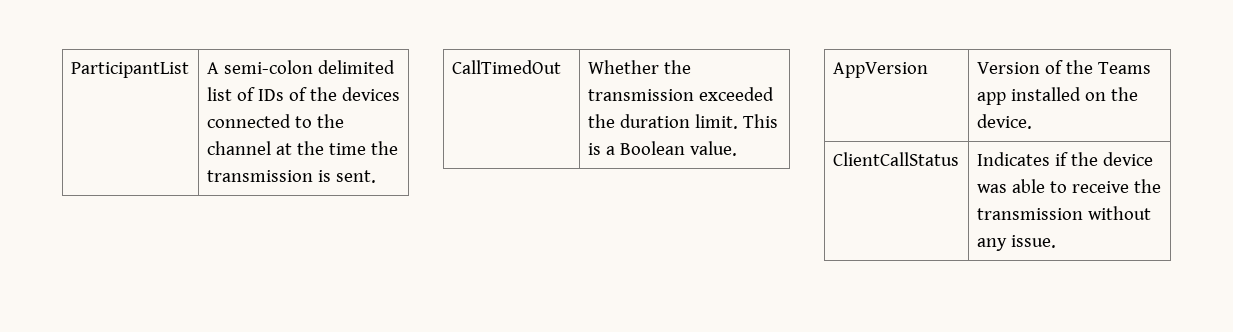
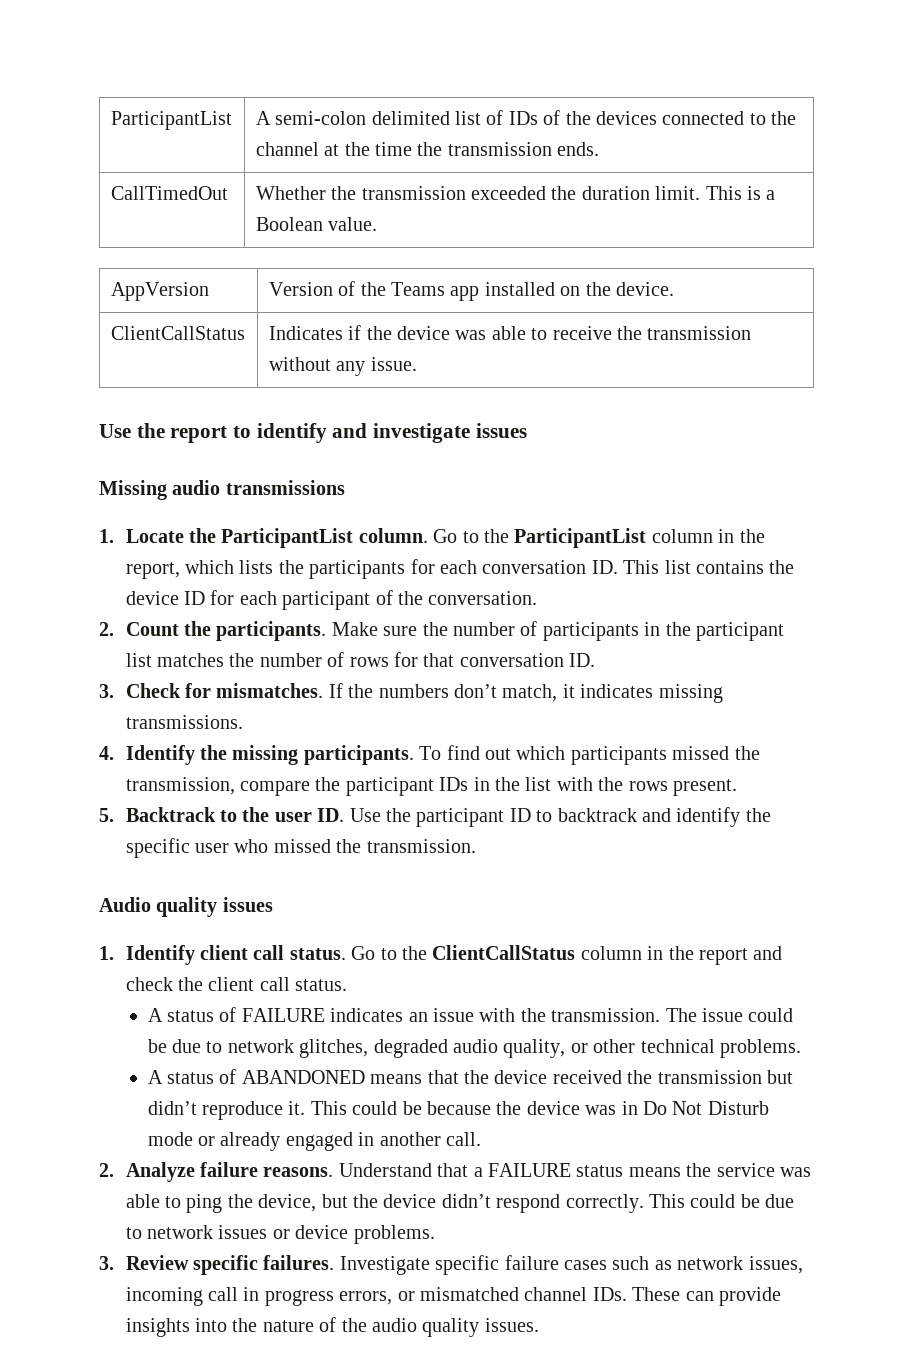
- ParticipantList | A semi-colon delimited list of IDs of the devices connected to the channel at the time the transmission is sent.
+ ParticipantList | A semi-colon delimited list of IDs of the devices connected to the channel at the time the transmission ends.
+ Use the report to identify and investigate issues
+ Missing audio transmissions
+ 1. Locate the ParticipantList column. Go to the ParticipantList column in the report, which lists the participants for each conversation ID. This list contains the device ID for each participant of the conversation.
+ 2. Count the participants. Make sure the number of participants in the participant list matches the number of rows for that conversation ID.
+ 3. Check for mismatches. If the numbers don’t match, it indicates missing transmissions.
+ 4. Identify the missing participants. To find out which participants missed the transmission, compare the participant IDs in the list with the rows present.
+ 5. Backtrack to the user ID. Use the participant ID to backtrack and identify the specific user who missed the transmission.
+ Audio quality issues
+ 1. Identify client call status. Go to the ClientCallStatus column in the report and check the client call status.
+ A status of FAILURE indicates an issue with the transmission. The issue could be due to network glitches, degraded audio quality, or other technical problems.
+ A status of ABANDONED means that the device received the transmission but didn’t reproduce it. This could be because the device was in Do Not Disturb mode or already engaged in another call.
+ 2. Analyze failure reasons. Understand that a FAILURE status means the service was able to ping the device, but the device didn’t respond correctly. This could be due to network issues or device problems.
+ 3. Review specific failures. Investigate specific failure cases such as network issues, incoming call in progress errors, or mismatched channel IDs. These can provide insights into the nature of the audio quality issues.

